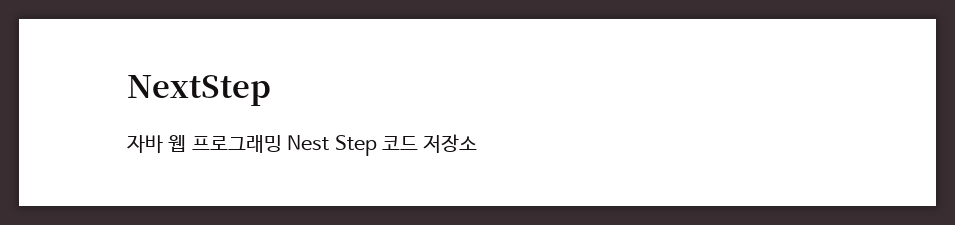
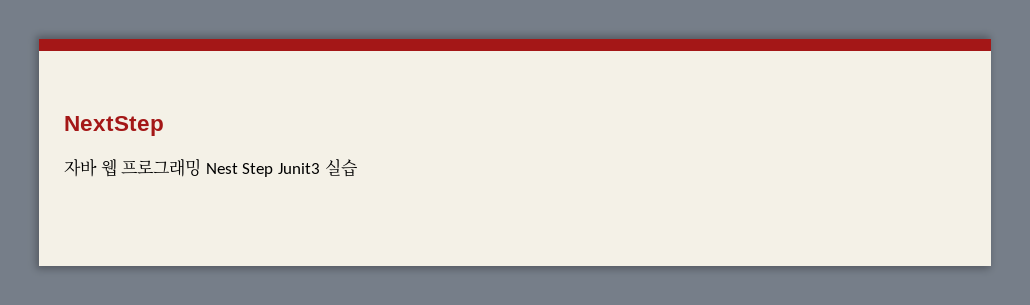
- 자바 웹 프로그래밍 Nest Step 코드 저장소
+ 자바 웹 프로그래밍 Nest Step Junit3 실습

